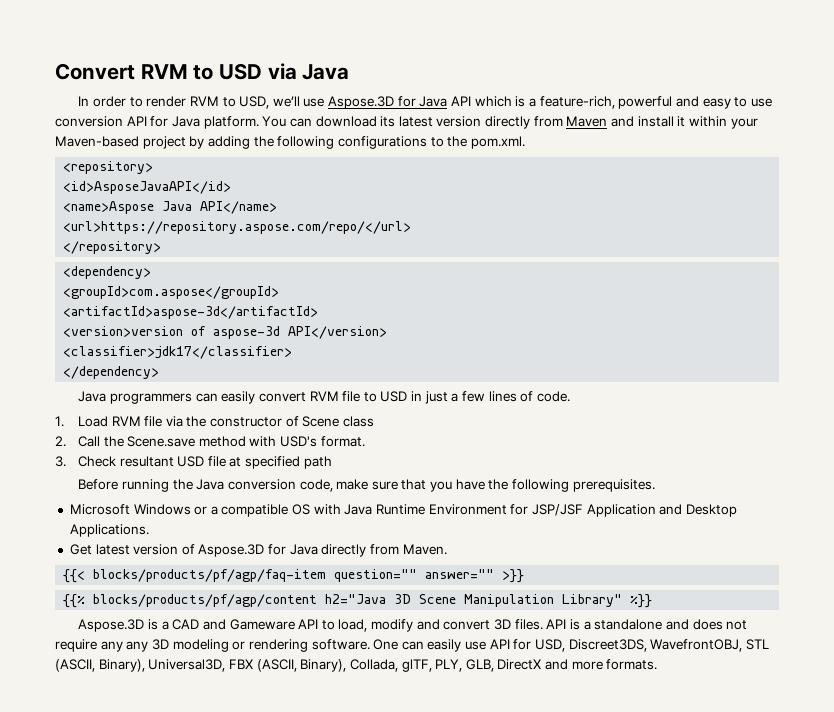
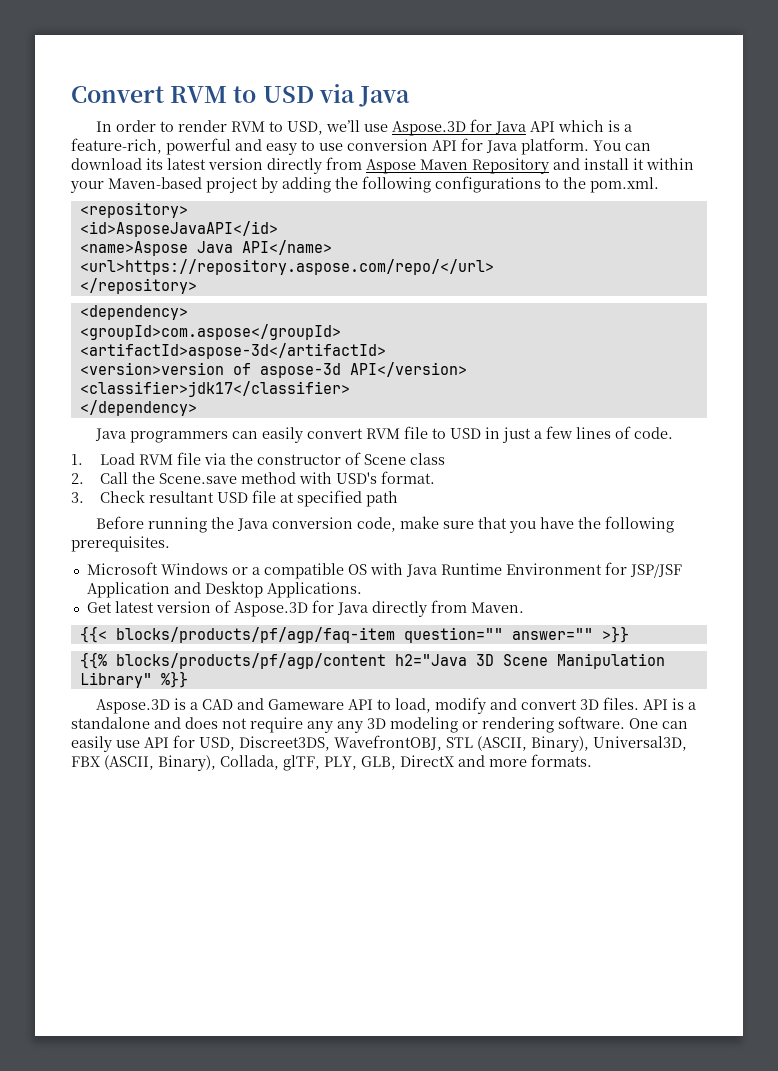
- You can download its latest version directly from Maven and install it within your Maven-based project by adding the following configurations to the pom.xml.
+ You can download its latest version directly from Aspose Maven Repository and install it within your Maven-based project by adding the following configurations to the pom.xml.

